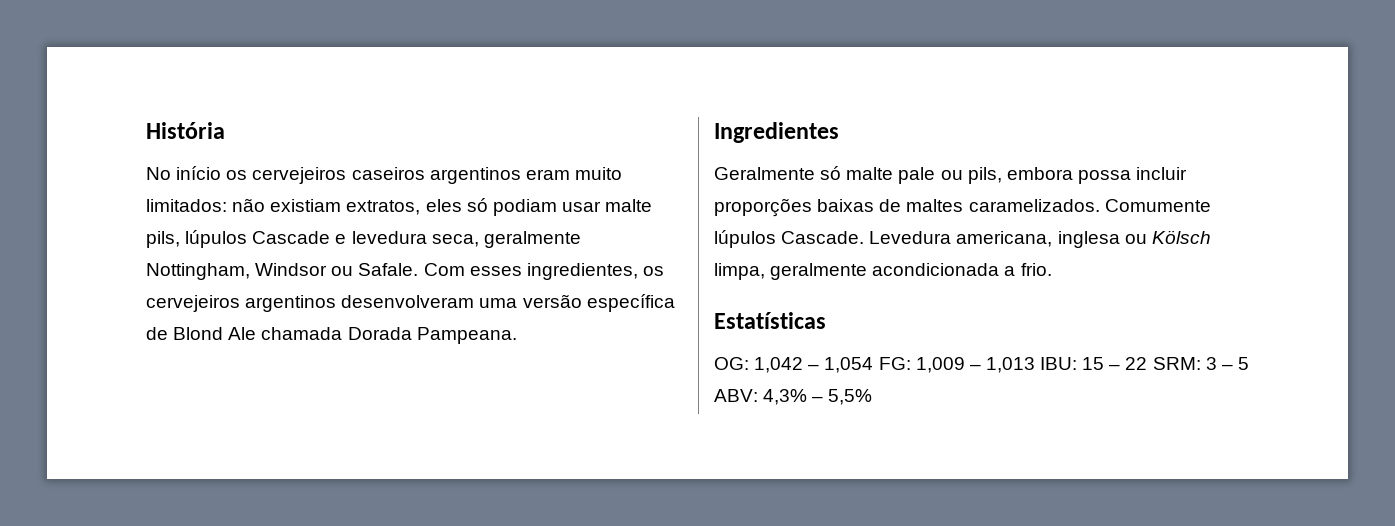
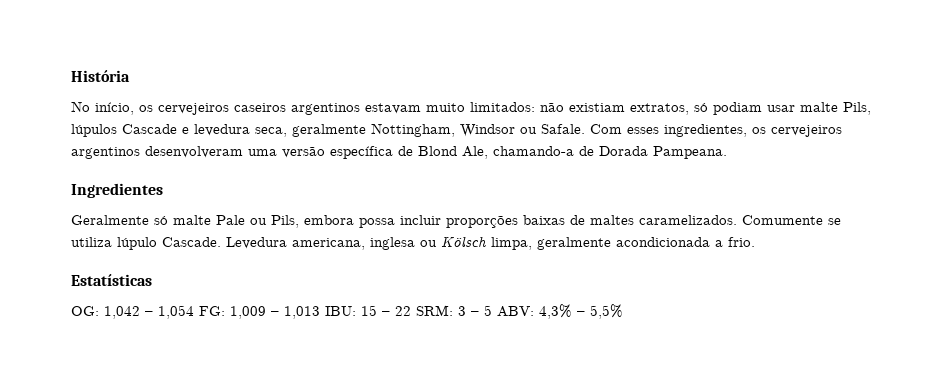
- No início os cervejeiros caseiros argentinos eram muito limitados: não existiam extratos, eles só podiam usar malte pils, lúpulos Cascade e levedura seca, geralmente Nottingham, Windsor ou Safale.
+ No início, os cervejeiros caseiros argentinos estavam muito limitados: não existiam extratos, só podiam usar malte Pils, lúpulos Cascade e levedura seca, geralmente Nottingham, Windsor ou Safale.
- Com esses ingredientes, os cervejeiros argentinos desenvolveram uma versão específica de Blond Ale chamada Dorada Pampeana.
+ Com esses ingredientes, os cervejeiros argentinos desenvolveram uma versão específica de Blond Ale, chamando-a de Dorada Pampeana.
- Geralmente só malte pale ou pils, embora possa incluir proporções baixas de maltes caramelizados.
+ Geralmente só malte Pale ou Pils, embora possa incluir proporções baixas de maltes caramelizados.
- Comumente lúpulos Cascade.
+ Comumente se utiliza lúpulo Cascade.

